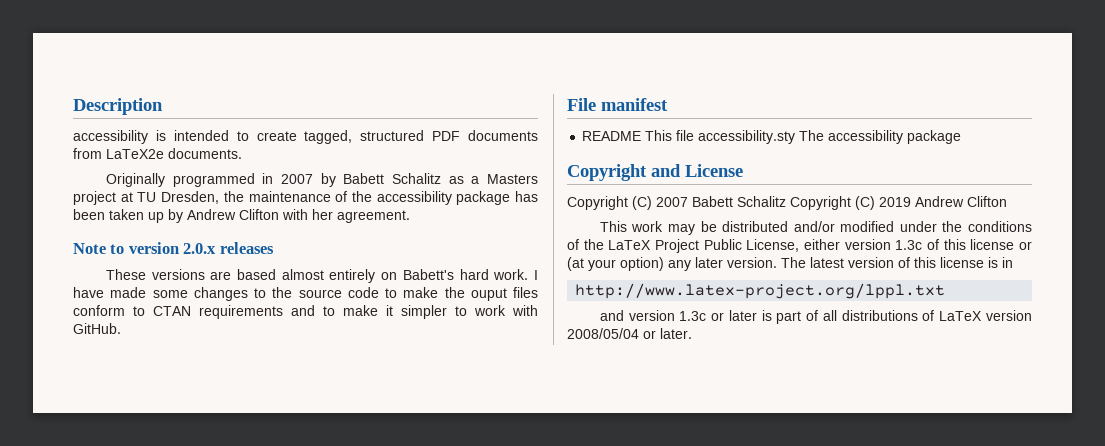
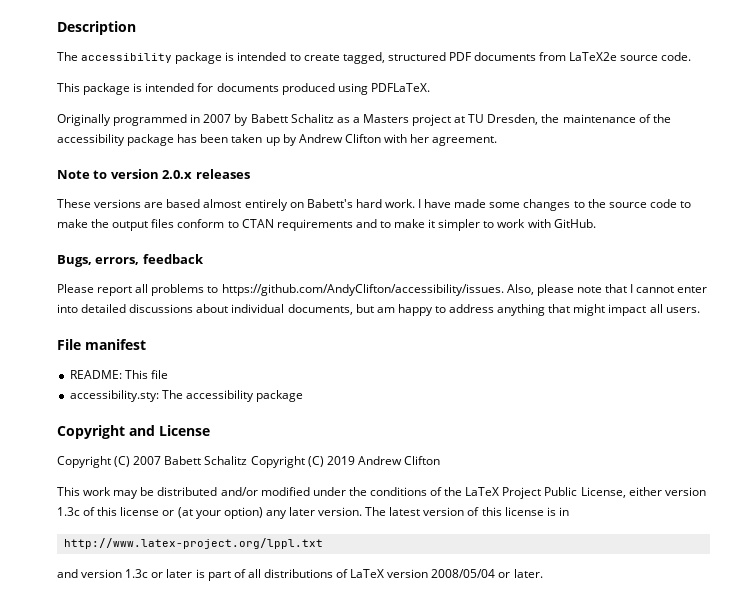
- accessibility is intended to create tagged, structured PDF documents from LaTeX2e documents.
+ The accessibility package is intended to create tagged, structured PDF documents from LaTeX2e source code.
+ This package is intended for documents produced using PDFLaTeX.
- I have made some changes to the source code to make the ouput files conform to CTAN requirements and to make it simpler to work with GitHub.
+ I have made some changes to the source code to make the output files conform to CTAN requirements and to make it simpler to work with GitHub.
+ Bugs, errors, feedback
+ Please report all problems to https://github.com/AndyClifton/accessibility/issues. Also, please note that I cannot enter into detailed discussions about individual documents, but am happy to address anything that might impact all users.
- README This file accessibility.sty The accessibility package
+ README: This file
+ accessibility.sty: The accessibility package

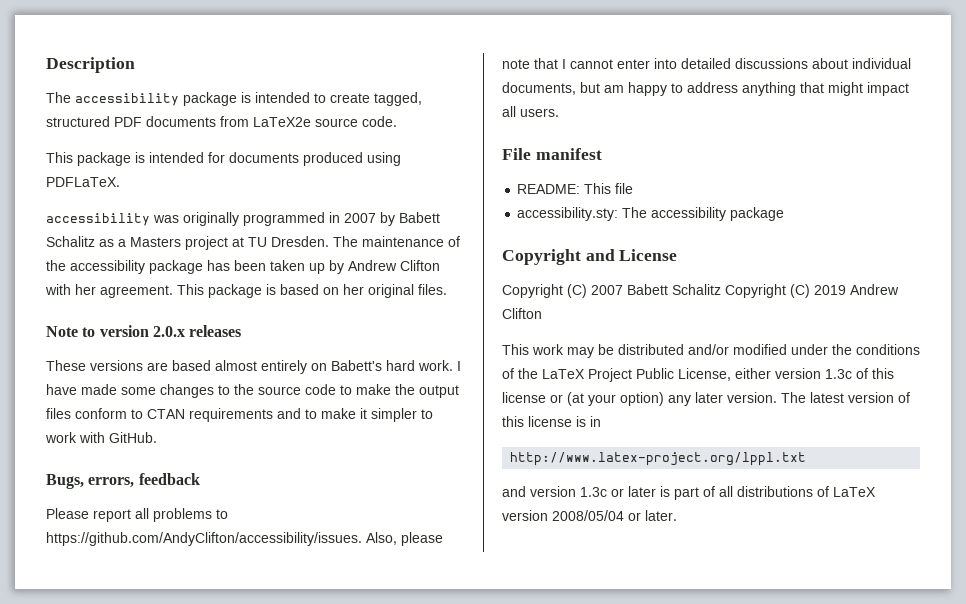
- Originally programmed in 2007 by Babett Schalitz as a Masters project at TU Dresden, the maintenance of the accessibility package has been taken up by Andrew Clifton with her agreement.
+ accessibility was originally programmed in 2007 by Babett Schalitz as a Masters project at TU Dresden. The maintenance of the accessibility package has been taken up by Andrew Clifton with her agreement. This package is based on her original files.

